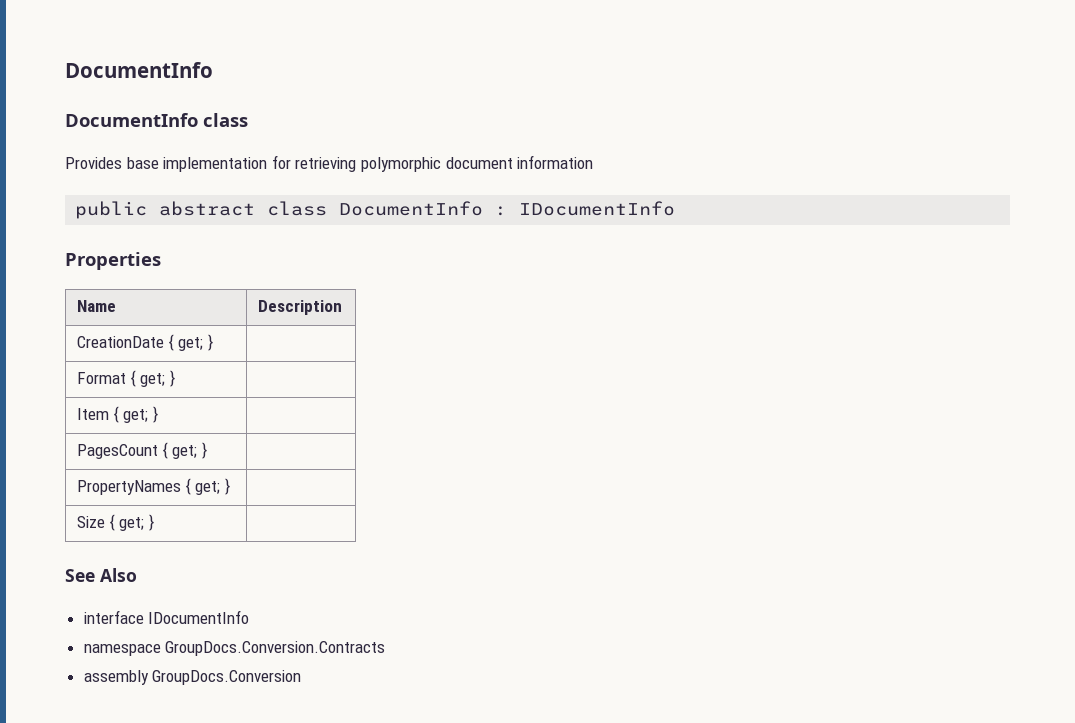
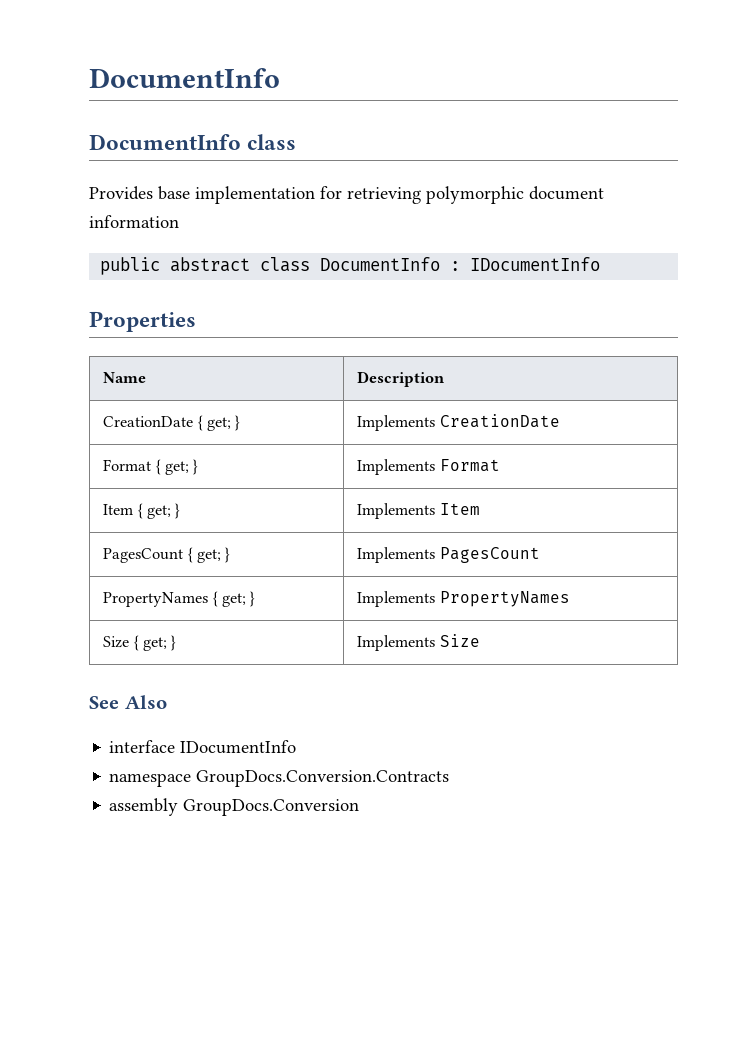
- CreationDate { get; } |
+ CreationDate { get; } | Implements CreationDate
- Format { get; } |
+ Format { get; } | Implements Format
- Item { get; } |
+ Item { get; } | Implements Item
- PagesCount { get; } |
+ PagesCount { get; } | Implements PagesCount
- PropertyNames { get; } |
+ PropertyNames { get; } | Implements PropertyNames
- Size { get; } |
+ Size { get; } | Implements Size

